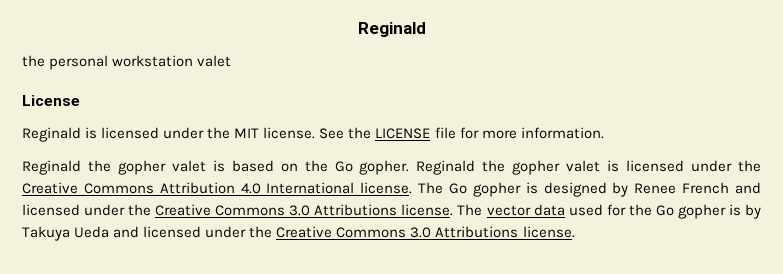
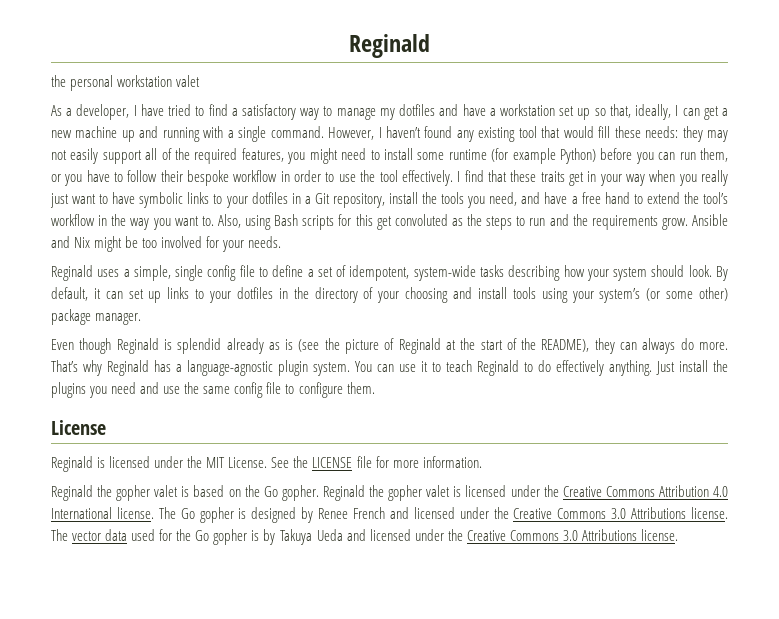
+ As a developer, I have tried to find a satisfactory way to manage my dotfiles and have a workstation set up so that, ideally, I can get a new machine up and running with a single command. However, I haven’t found any existing tool that would fill these needs: they may not easily support all of the required features, you might need to install some runtime (for example Python) before you can run them, or you have to follow their bespoke workflow in order to use the tool effectively. I find that these traits get in your way when you really just want to have symbolic links to your dotfiles in a Git repository, install the tools you need, and have a free hand to extend the tool’s workflow in the way you want to. Also, using Bash scripts for this get convoluted as the steps to run and the requirements grow. Ansible and Nix might be too involved for your needs.
+ Reginald uses a simple, single config file to define a set of idempotent, system-wide tasks describing how your system should look. By default, it can set up links to your dotfiles in the directory of your choosing and install tools using your system’s (or some other) package manager.
+ Even though Reginald is splendid already as is (see the picture of Reginald at the start of the README), they can always do more. That’s why Reginald has a language-agnostic plugin system. You can use it to teach Reginald to do effectively anything. Just install the plugins you need and use the same config file to configure them.
- Reginald is licensed under the MIT license.
+ Reginald is licensed under the MIT License.

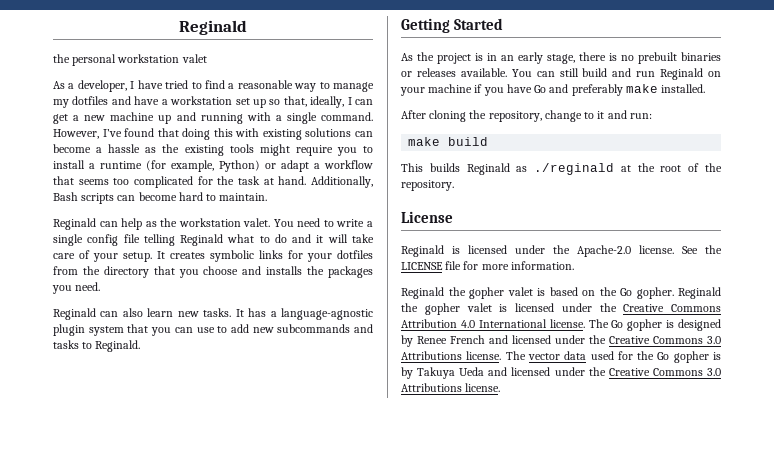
- As a developer, I have tried to find a satisfactory way to manage my dotfiles and have a workstation set up so that, ideally, I can get a new machine up and running with a single command.
+ As a developer, I have tried to find a reasonable way to manage my dotfiles and have a workstation set up so that, ideally, I can get a new machine up and running with a single command.
- However, I haven’t found any existing tool that would fill these needs: they may not easily support all of the required features, you might need to install some runtime (for example Python) before you can run them, or you have to follow their bespoke workflow in order to use the tool effectively. I find that these traits get in your way when you really just want to have symbolic links to your dotfiles in a Git repository, install the tools you need, and have a free hand to extend the tool’s workflow in the way you want to. Also, using Bash scripts for this get convoluted as the steps to run and the requirements grow. Ansible and Nix might be too involved for your needs.
- Reginald uses a simple, single config file to define a set of idempotent, system-wide tasks describing how your system should look. By default, it can set up links to your dotfiles in the directory of your choosing and install tools using your system’s (or some other) package manager.
- Even though Reginald is splendid already as is (see the picture of Reginald at the start of the README), they can always do more. That’s why Reginald has a language-agnostic plugin system. You can use it to teach Reginald to do effectively anything. Just install the plugins you need and use the same config file to configure them.
+ However, I’ve found that doing this with existing solutions can become a hassle as the existing tools might require you to install a runtime (for example, Python) or adapt a workflow that seems too complicated for the task at hand. Additionally, Bash scripts can become hard to maintain.
+ Reginald can help as the workstation valet. You need to write a single config file telling Reginald what to do and it will take care of your setup. It creates symbolic links for your dotfiles from the directory that you choose and installs the packages you need.
+ Reginald can also learn new tasks. It has a language-agnostic plugin system that you can use to add new subcommands and tasks to Reginald.
+ Getting Started
+ As the project is in an early stage, there is no prebuilt binaries or releases available. You can still build and run Reginald on your machine if you have Go and preferably make installed.
+ After cloning the repository, change to it and run:
+ make build
+ This builds Reginald as ./reginald at the root of the repository.
- Reginald is licensed under the MIT License.
+ Reginald is licensed under the Apache-2.0 license.

